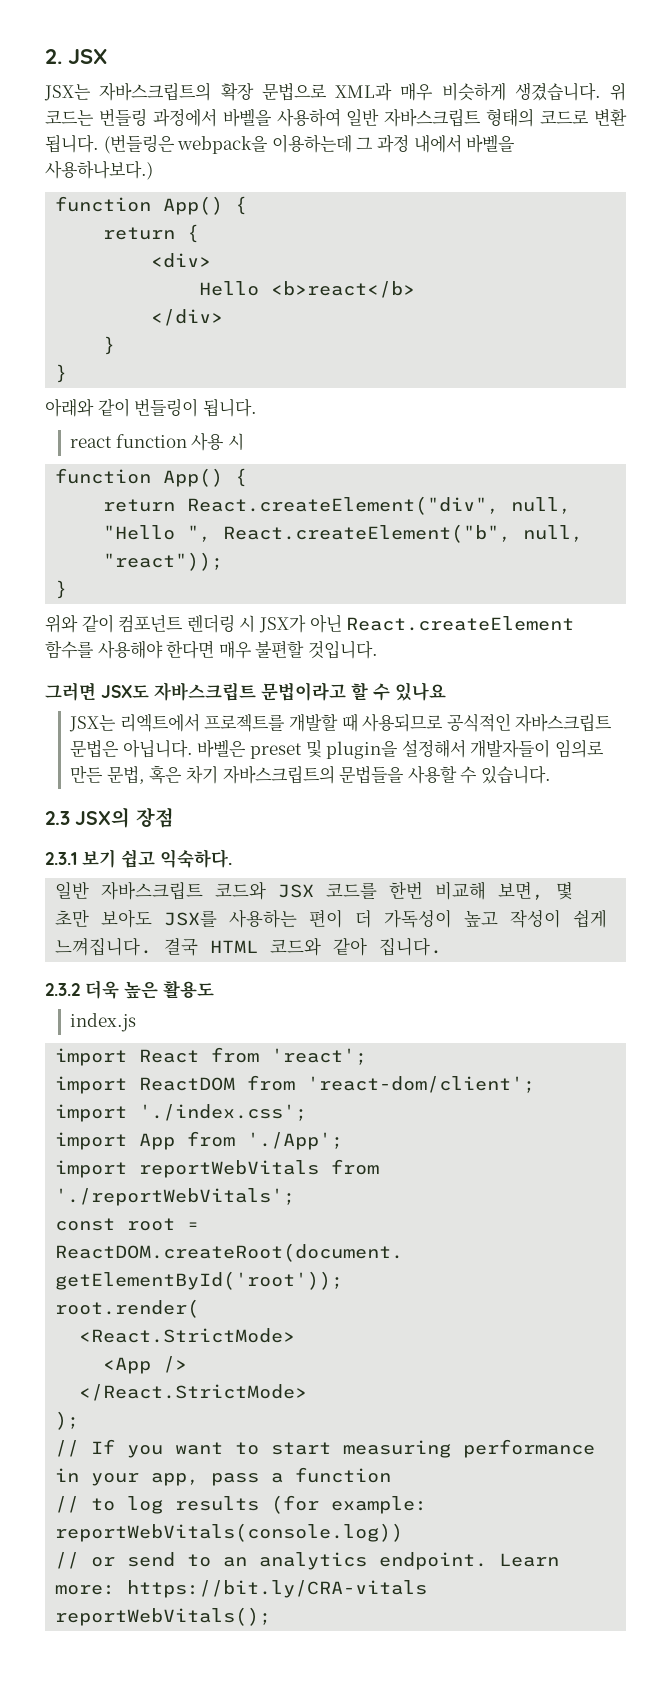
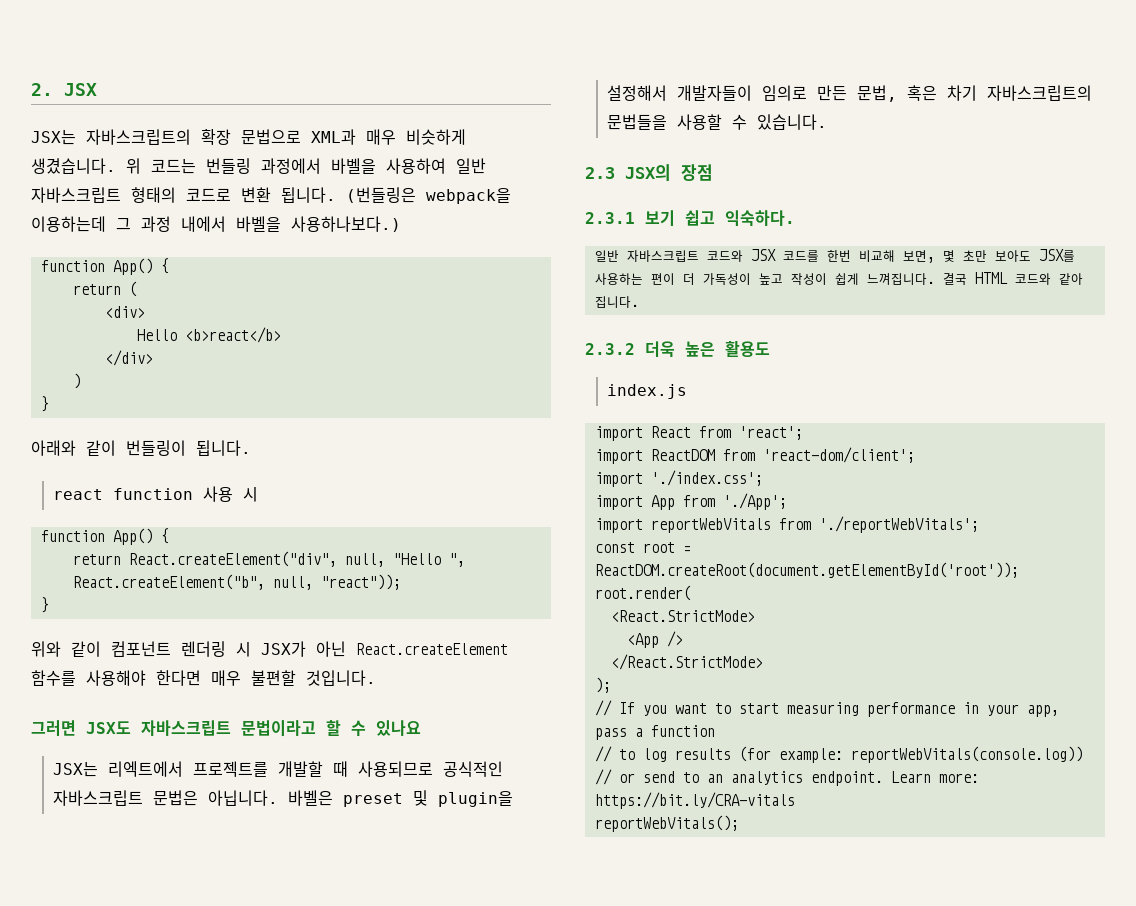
- return {
+ return (
  </div>
- }
+ )

